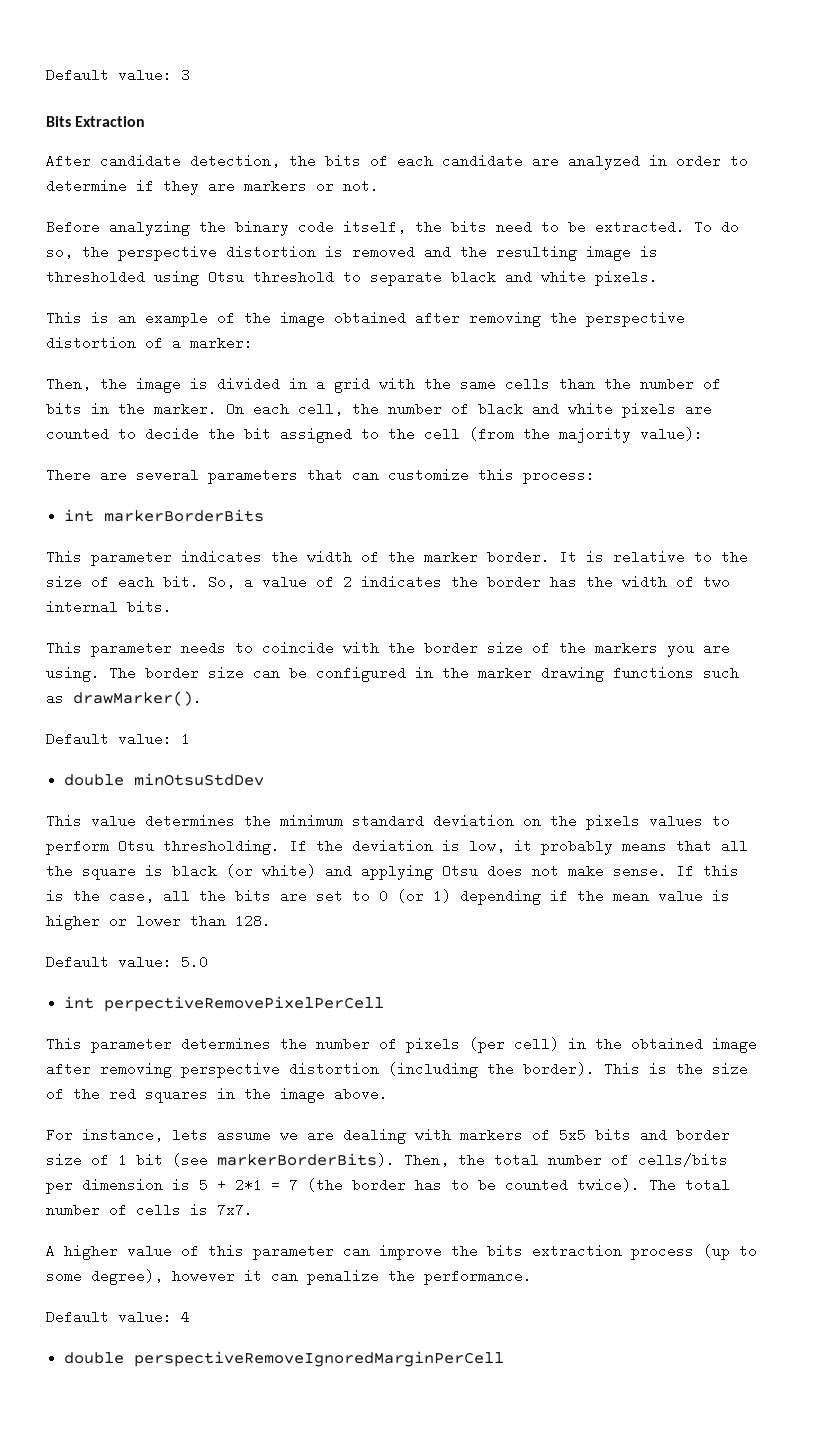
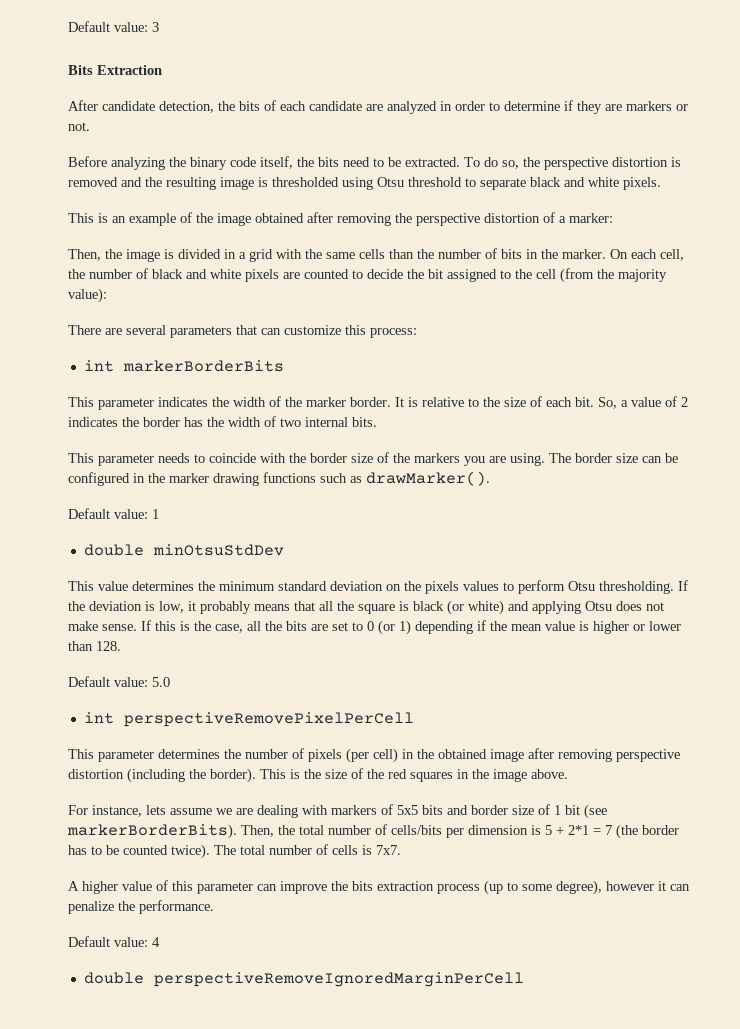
- int perpectiveRemovePixelPerCell
+ int perspectiveRemovePixelPerCell

